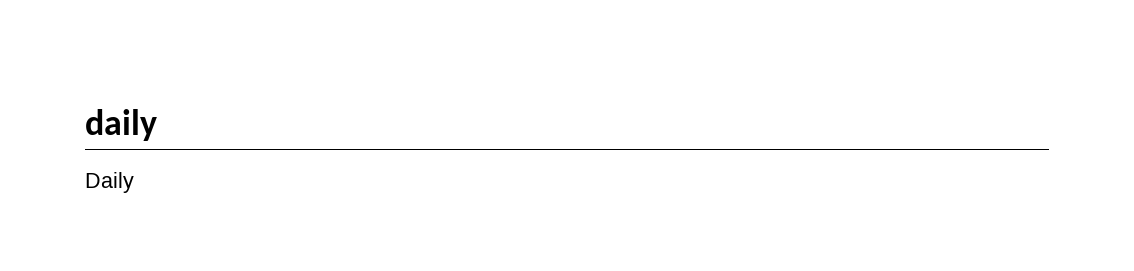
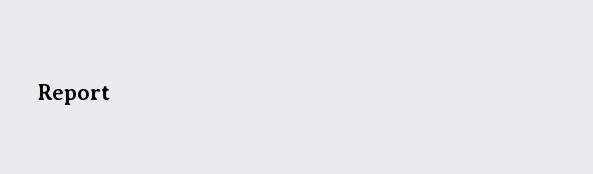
- daily
- Daily
+ Report

